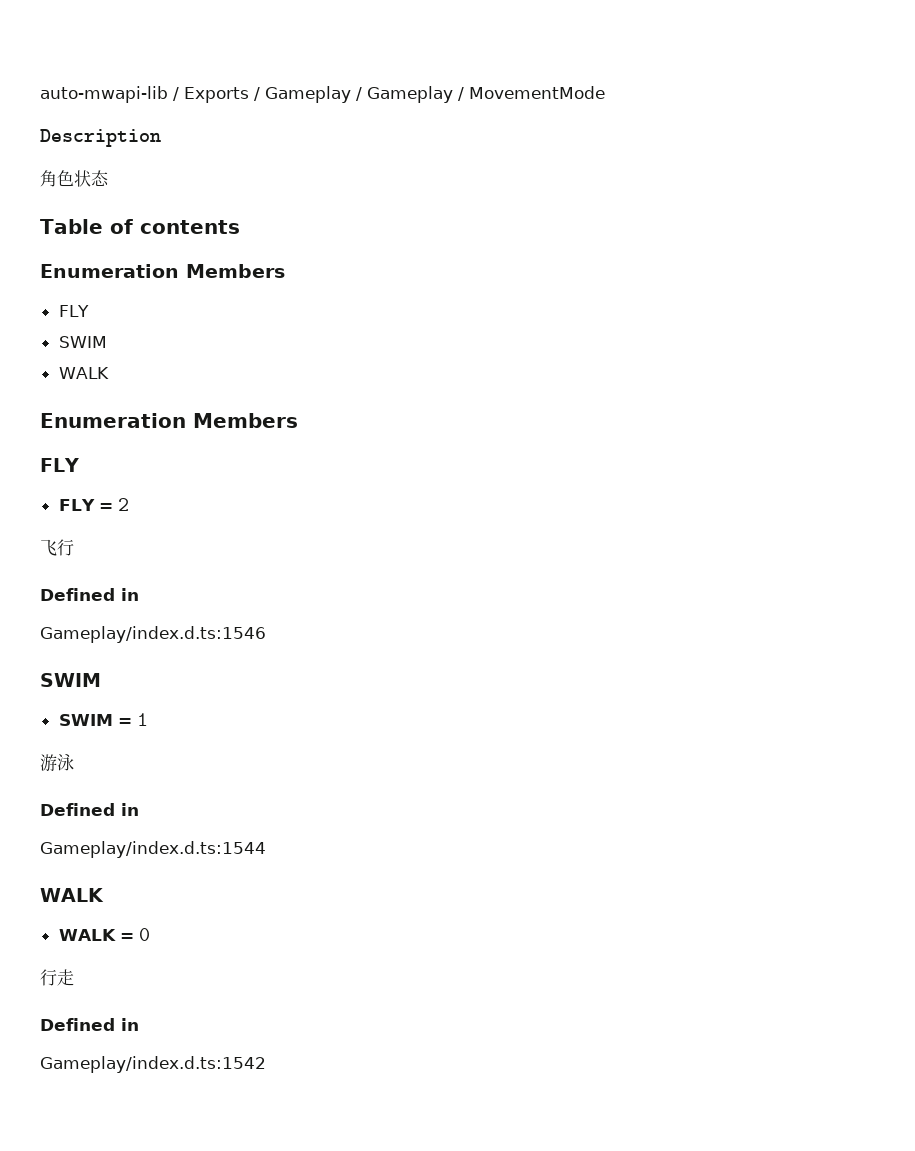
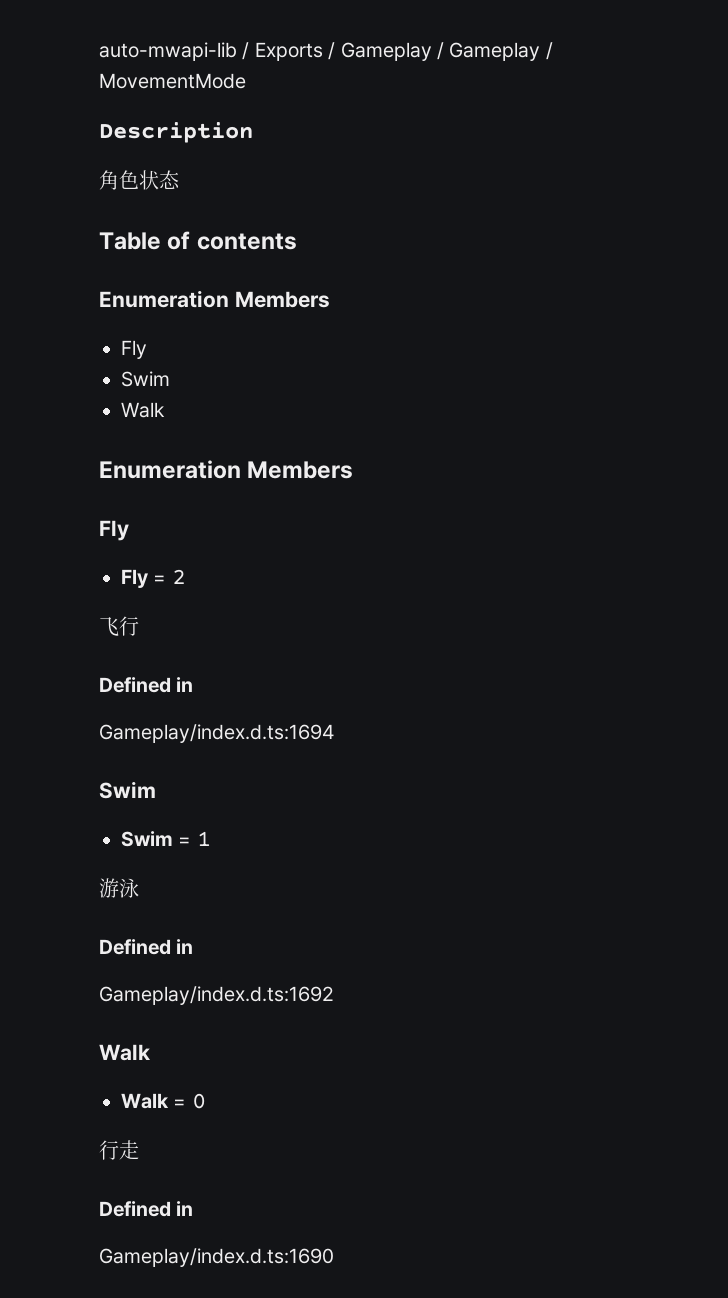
  Table of contents
  Enumeration Members
- FLY
- SWIM
- WALK
+ Fly
+ Swim
+ Walk
  Enumeration Members
- FLY
- FLY = 2
+ Fly
+ Fly = 2
- Gameplay/index.d.ts:1546
- SWIM
- SWIM = 1
+ Gameplay/index.d.ts:1694
+ Swim
+ Swim = 1
- Gameplay/index.d.ts:1544
- WALK
- WALK = 0
+ Gameplay/index.d.ts:1692
+ Walk
+ Walk = 0
- Gameplay/index.d.ts:1542
+ Gameplay/index.d.ts:1690

